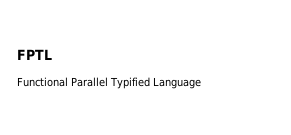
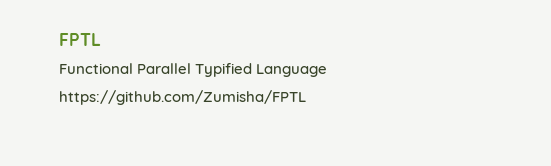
+ https://github.com/Zumisha/FPTL

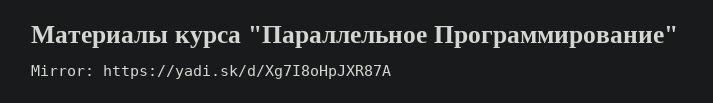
- FPTL
- Functional Parallel Typified Language
- https://github.com/Zumisha/FPTL
+ Материалы курса "Параллельное Программирование"
+ Mirror: https://yadi.sk/d/Xg7I8oHpJXR87A

